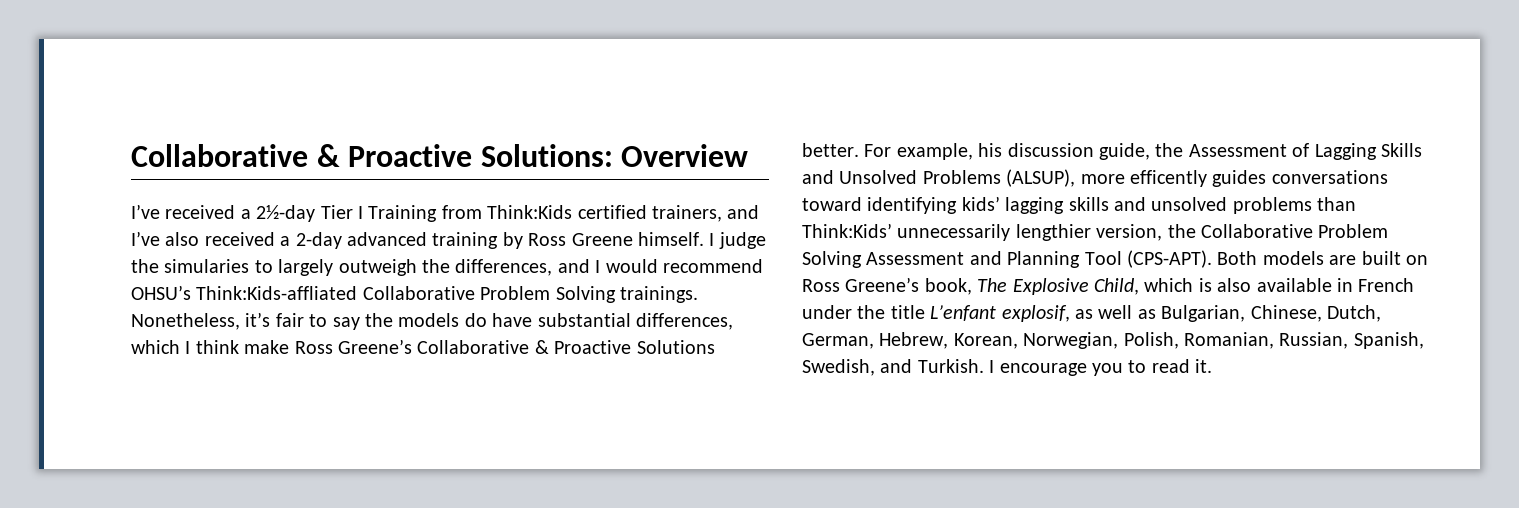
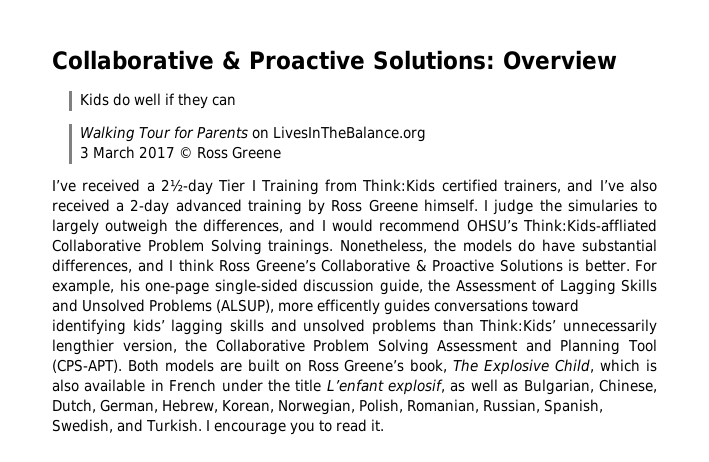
+ Kids do well if they can
+ Walking Tour for Parents on LivesInTheBalance.org
+ 3 March 2017 © Ross Greene
- Nonetheless, it’s fair to say the models do have substantial differences, which I think make Ross Greene’s Collaborative & Proactive Solutions better.
+ Nonetheless, the models do have substantial differences, and I think Ross Greene’s Collaborative & Proactive Solutions is better.
- For example, his discussion guide, the Assessment of Lagging Skills and Unsolved Problems (ALSUP), more efficently guides conversations toward identifying kids’ lagging skills and unsolved problems than Think:Kids’ unnecessarily lengthier version, the Collaborative Problem Solving Assessment and Planning Tool (CPS-APT).
+ For example, his one-page single-sided discussion guide, the Assessment of Lagging Skills and Unsolved Problems (ALSUP), more efficently guides conversations toward identifying kids’ lagging skills and unsolved problems than Think:Kids’ unnecessarily lengthier version, the Collaborative Problem Solving Assessment and Planning Tool (CPS-APT).

